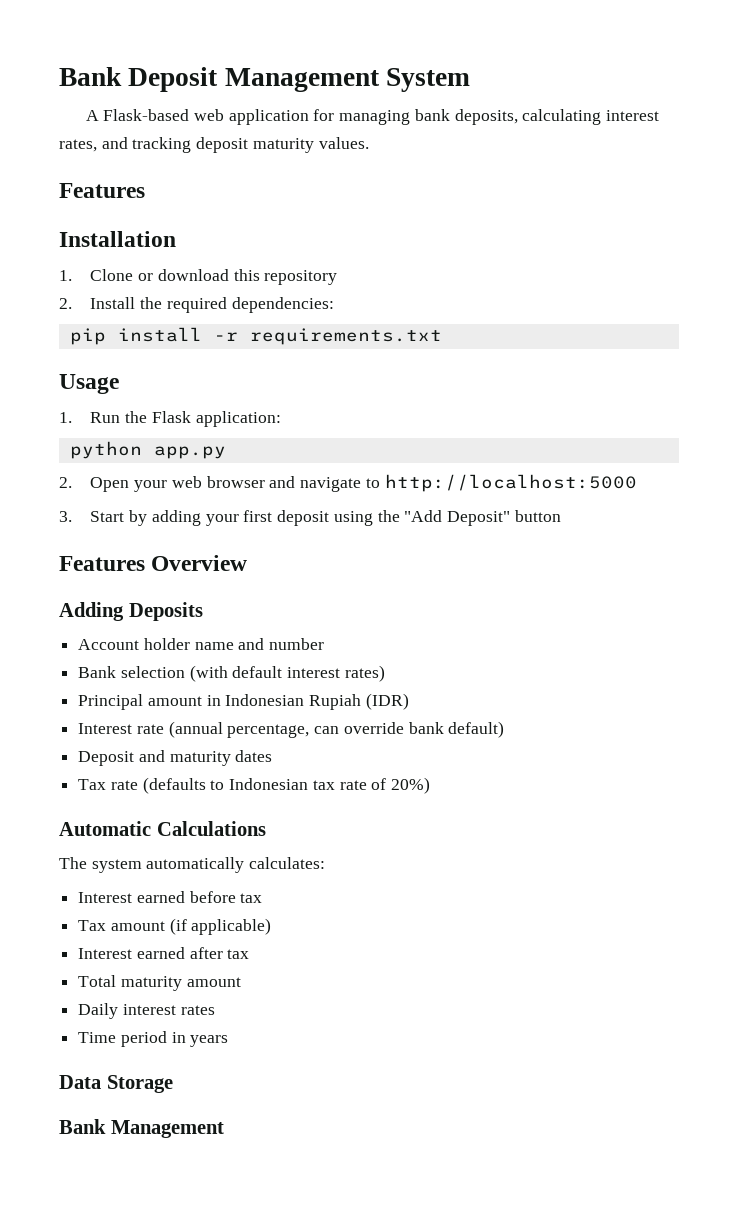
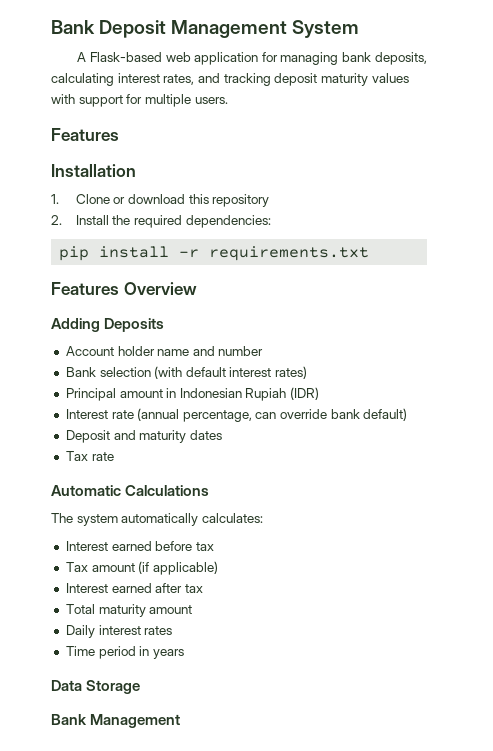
- A Flask-based web application for managing bank deposits, calculating interest rates, and tracking deposit maturity values.
+ A Flask-based web application for managing bank deposits, calculating interest rates, and tracking deposit maturity values with support for multiple users.
- Usage
- 1. Run the Flask application:
- python app.py
- 2. Open your web browser and navigate to http://localhost:5000
- 3. Start by adding your first deposit using the "Add Deposit" button
- Tax rate (defaults to Indonesian tax rate of 20%)
+ Tax rate

